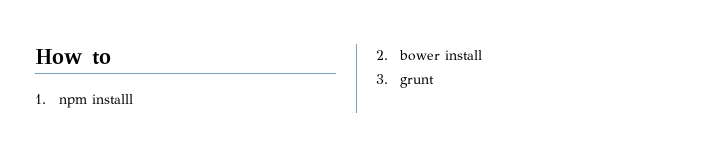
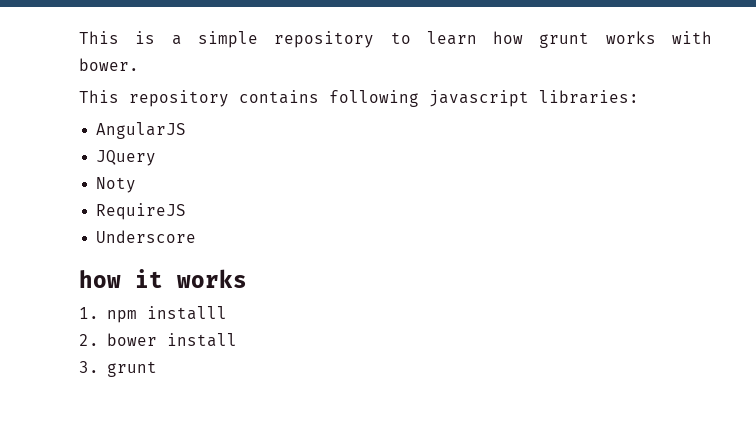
- How to
+ This is a simple repository to learn how grunt works with bower.
+ This repository contains following javascript libraries:
+ AngularJS
+ JQuery
+ Noty
+ RequireJS
+ Underscore
+ how it works

